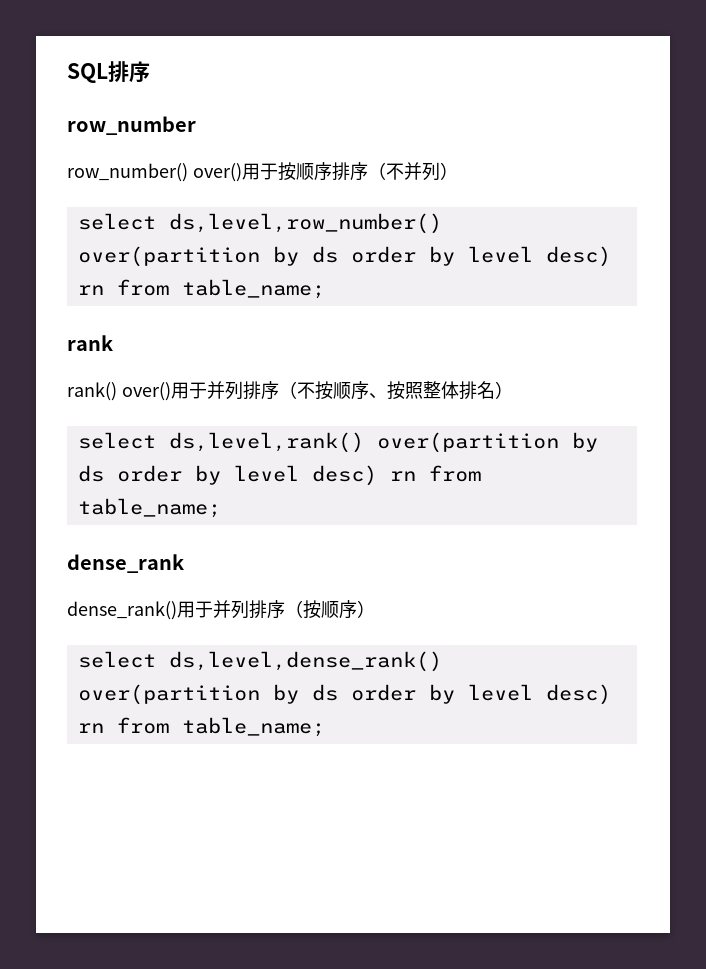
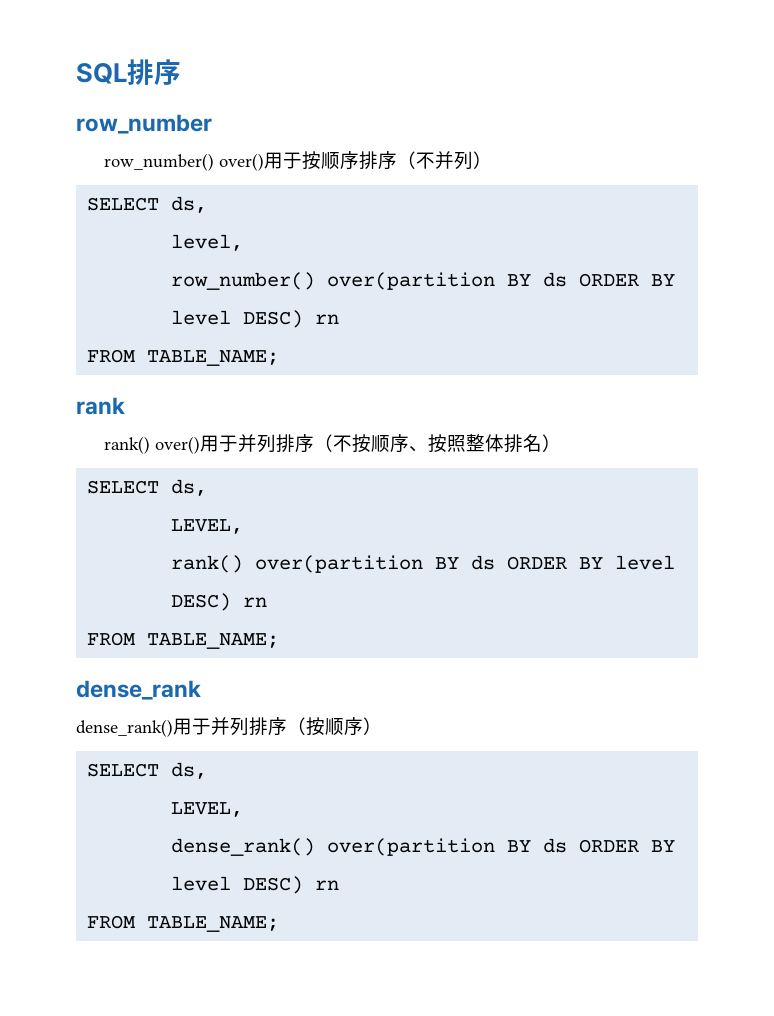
  row_number() over()用于按顺序排序（不并列）
- select ds,level,row_number() over(partition by ds order by level desc) rn from table_name;
+ SELECT ds,
+ level,
+ row_number() over(partition BY ds ORDER BY level DESC) rn
+ FROM TABLE_NAME;
  rank() over()用于并列排序（不按顺序、按照整体排名）
- select ds,level,rank() over(partition by ds order by level desc) rn from table_name;
+ SELECT ds,
+ LEVEL,
+ rank() over(partition BY ds ORDER BY level DESC) rn
+ FROM TABLE_NAME;
  dense_rank()用于并列排序（按顺序）
- select ds,level,dense_rank() over(partition by ds order by level desc) rn from table_name;
+ SELECT ds,
+ LEVEL,
+ dense_rank() over(partition BY ds ORDER BY level DESC) rn
+ FROM TABLE_NAME;

